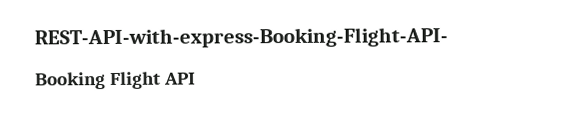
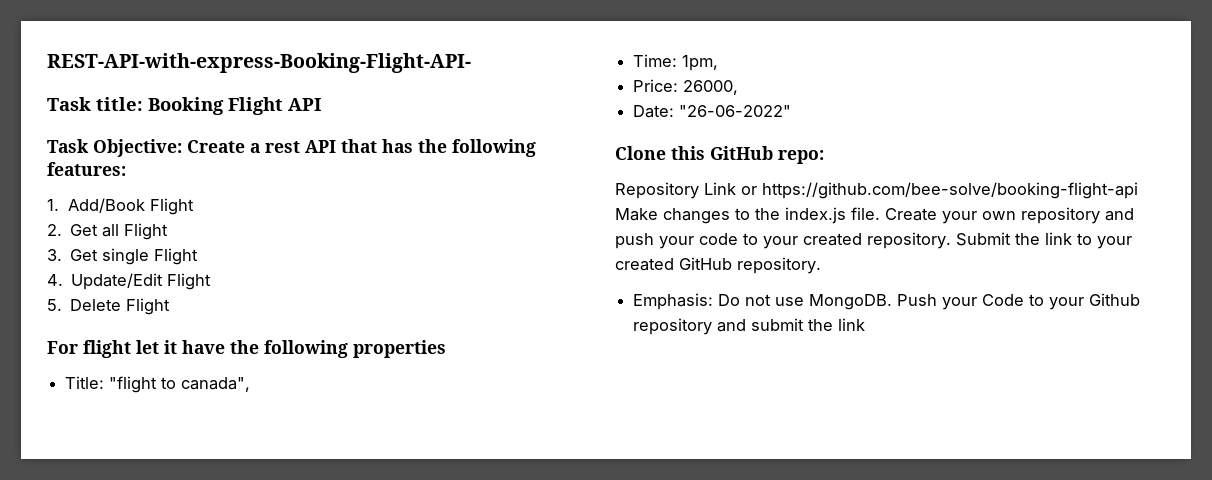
- Booking Flight API
+ Task title: Booking Flight API
+ Task Objective: Create a rest API that has the following features:
+ 1. Add/Book Flight
+ 2. Get all Flight
+ 3. Get single Flight
+ 4. Update/Edit Flight
+ 5. Delete Flight
+ For flight let it have the following properties
+ Title: "flight to canada",
+ Time: 1pm,
+ Price: 26000,
+ Date: "26-06-2022"
+ Clone this GitHub repo:
+ Repository Link or https://github.com/bee-solve/booking-flight-api Make changes to the index.js file. Create your own repository and push your code to your created repository. Submit the link to your created GitHub repository.
+ Emphasis: Do not use MongoDB. Push your Code to your Github repository and submit the link

